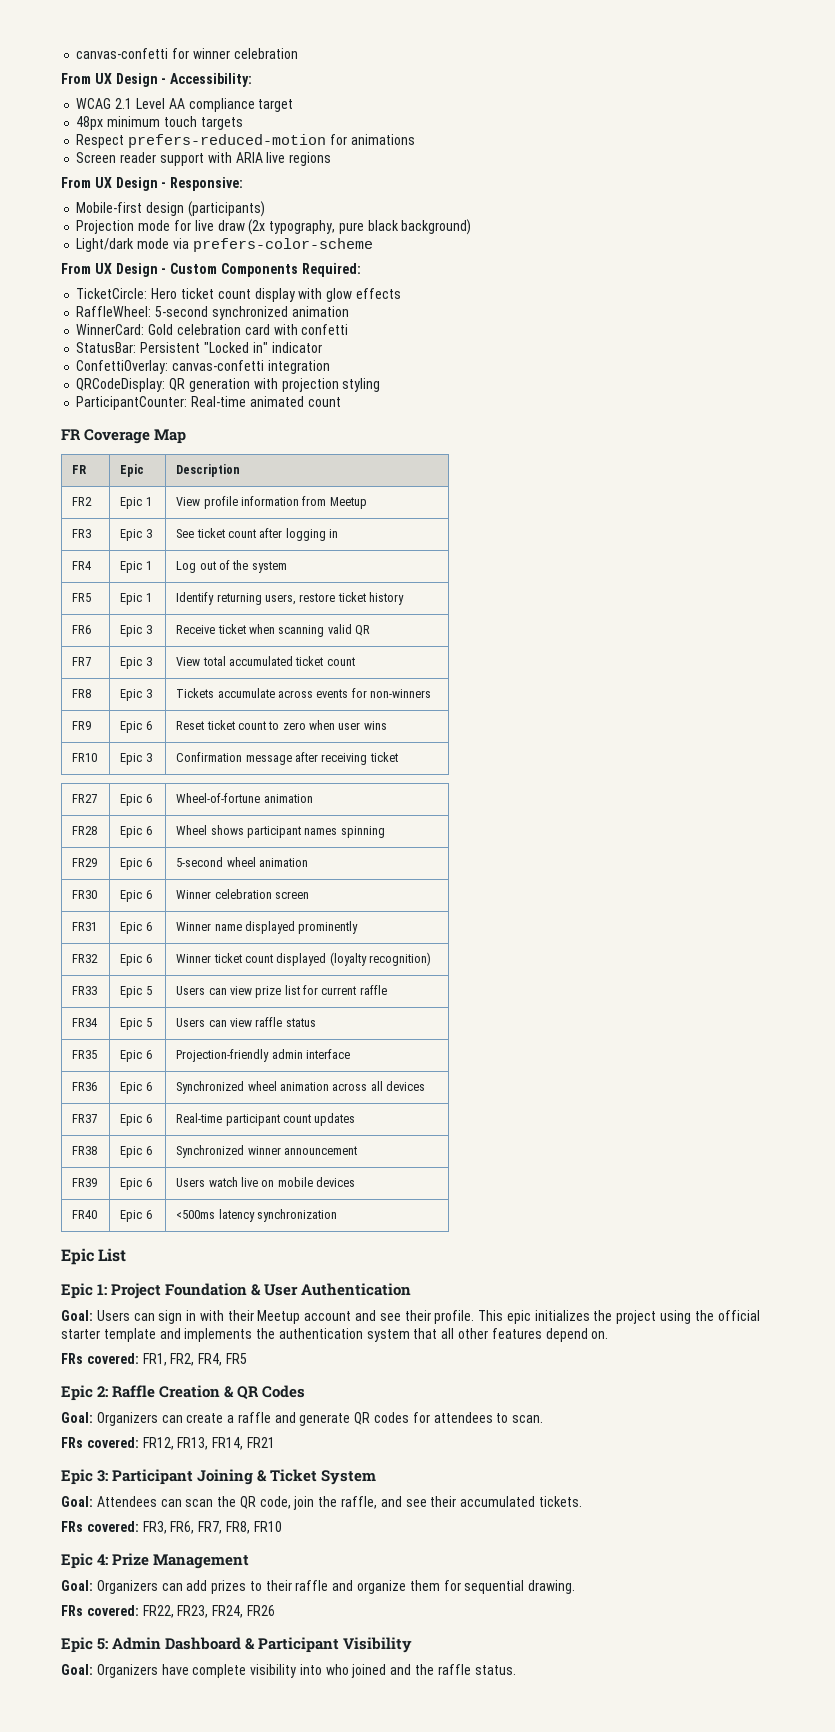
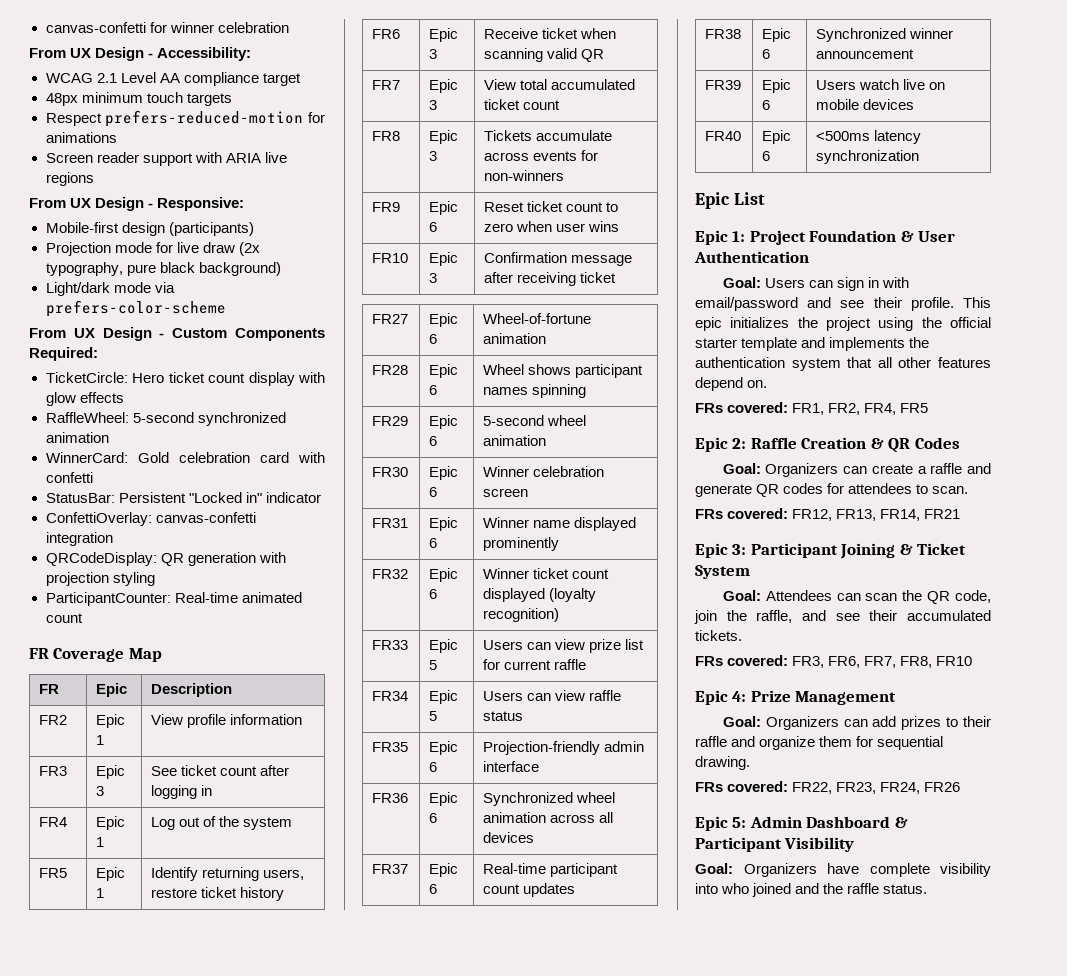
- FR2 | Epic 1 | View profile information from Meetup
+ FR2 | Epic 1 | View profile information
- Goal: Users can sign in with their Meetup account and see their profile.
+ Goal: Users can sign in with email/password and see their profile.

